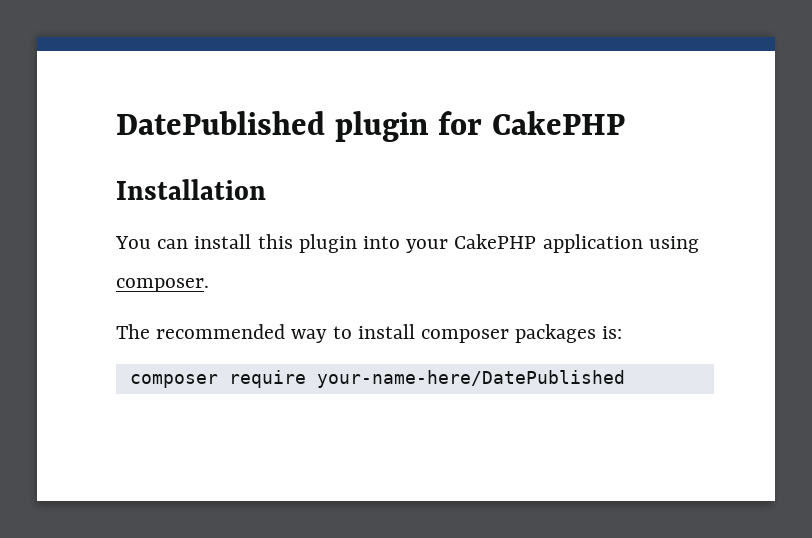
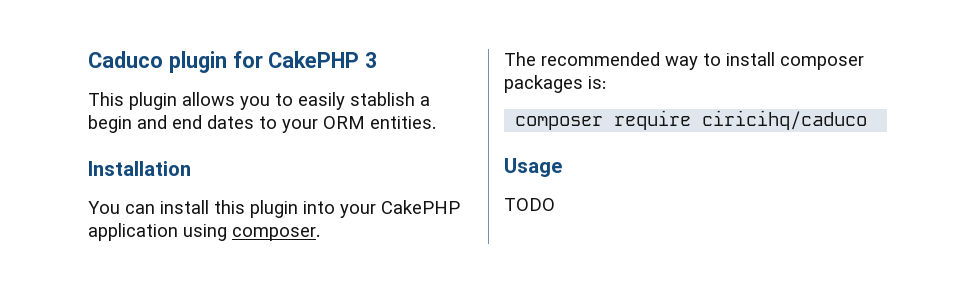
- DatePublished plugin for CakePHP
+ Caduco plugin for CakePHP 3
+ This plugin allows you to easily stablish a begin and end dates to your ORM entities.
- composer require your-name-here/DatePublished
+ composer require ciricihq/caduco
+ Usage
+ TODO

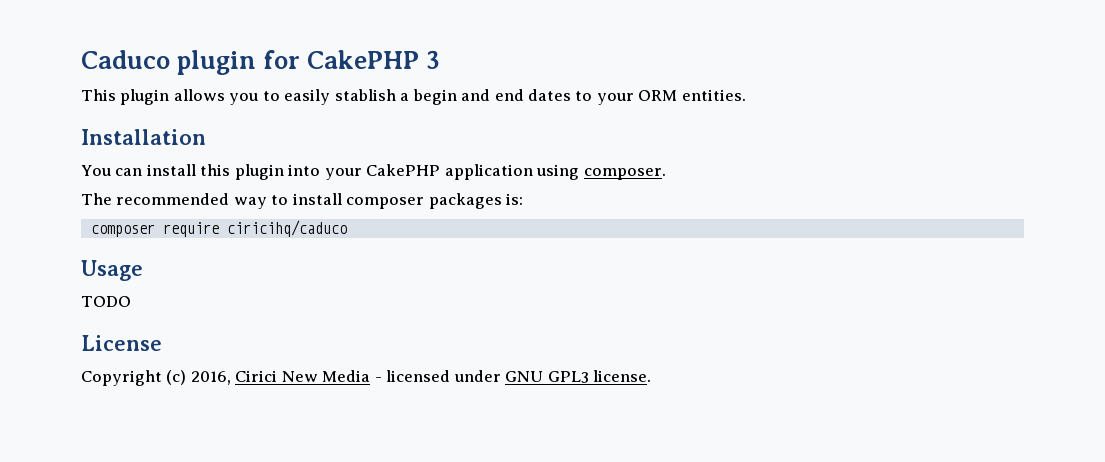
+ License
+ Copyright (c) 2016, Cirici New Media - licensed under GNU GPL3 license.

